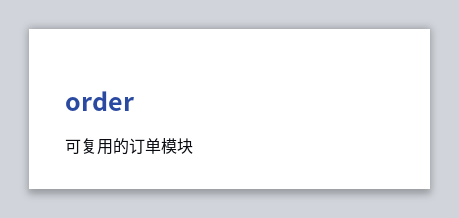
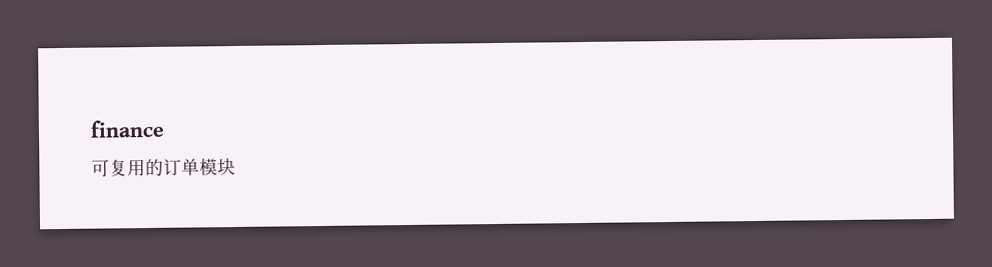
- order
+ finance

